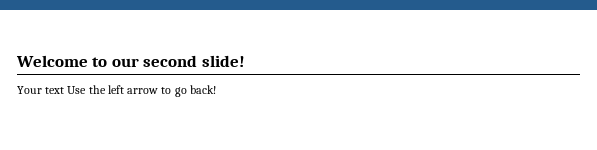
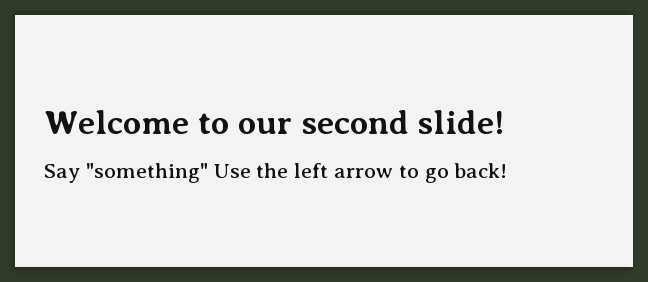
- Your text Use the left arrow to go back!
+ Say "something" Use the left arrow to go back!

